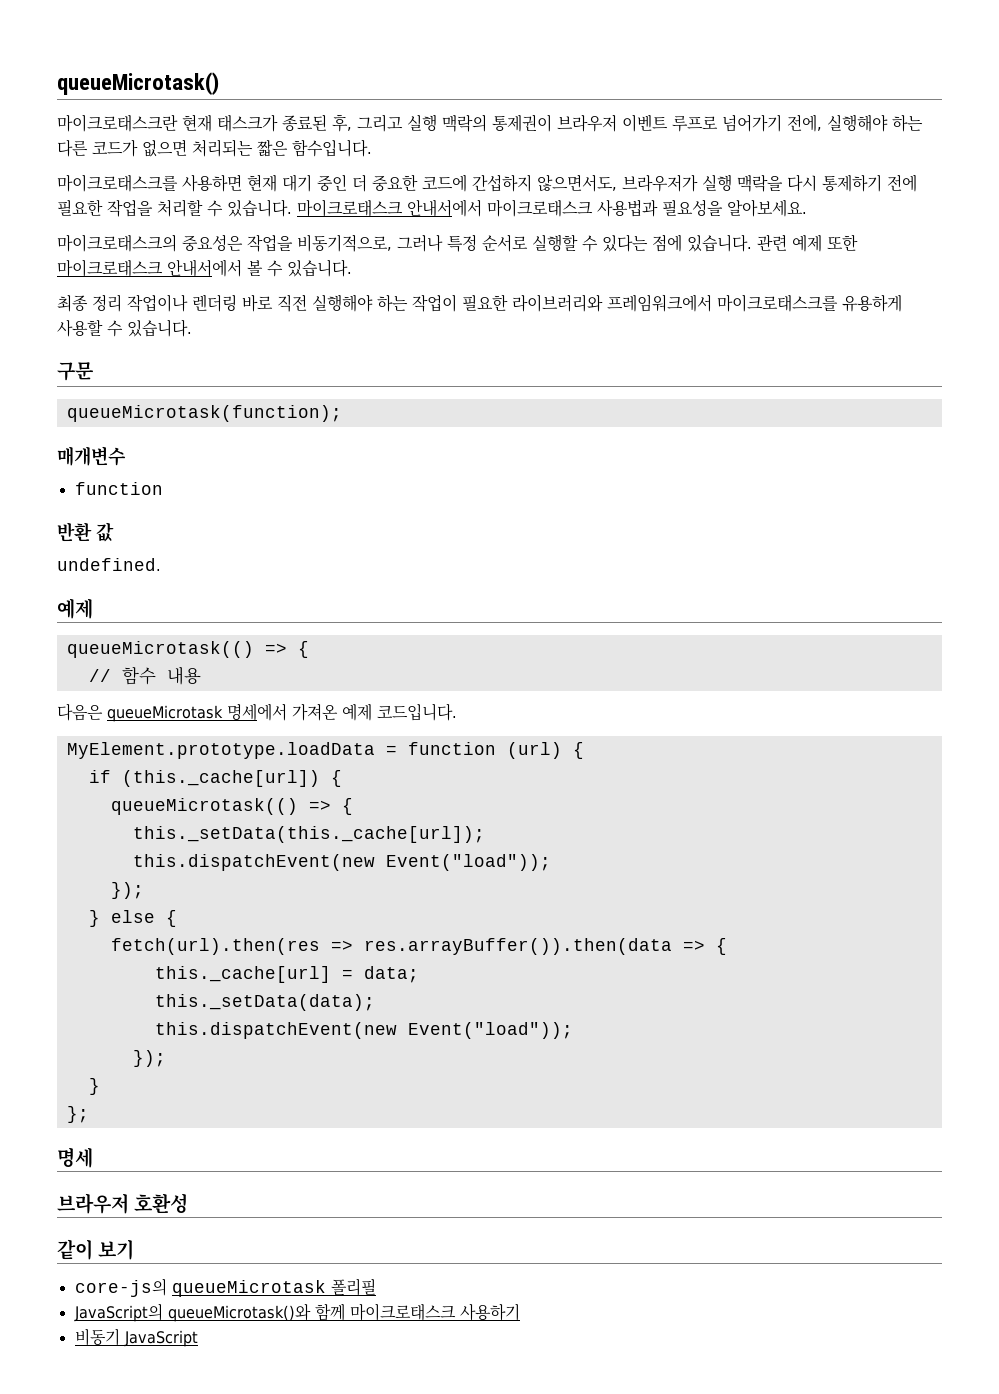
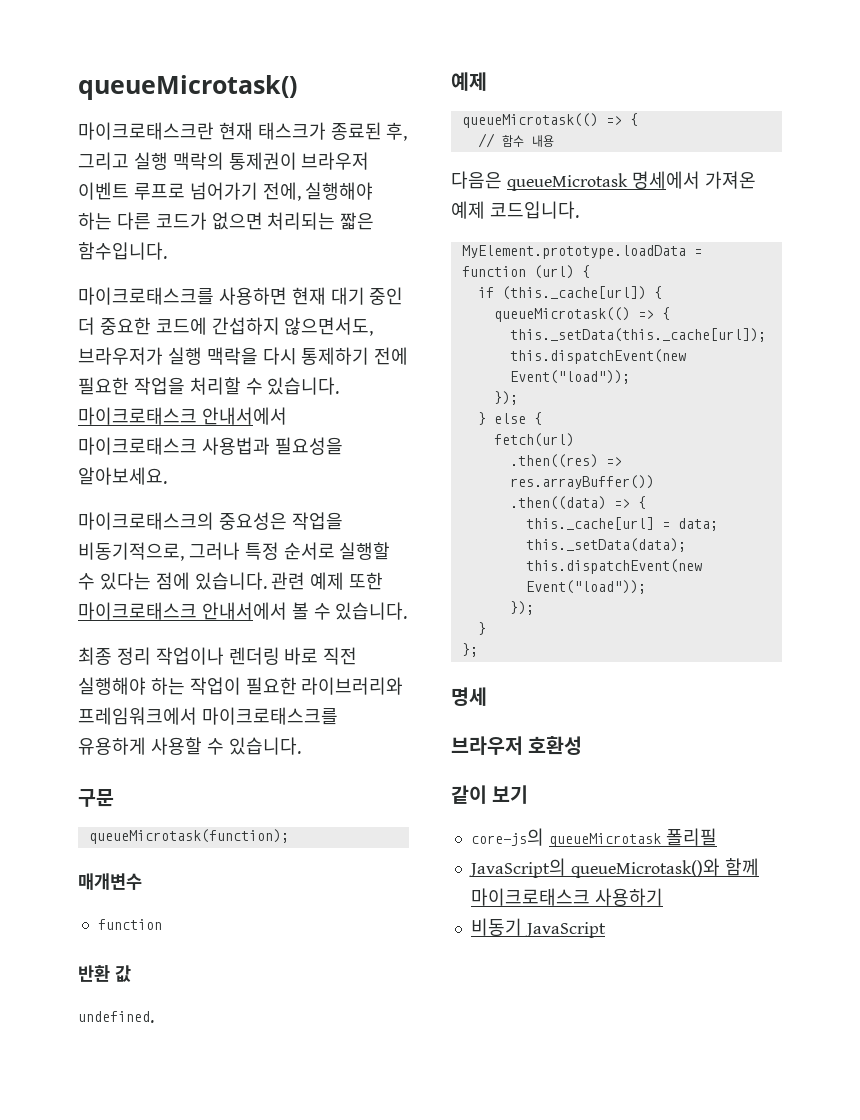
- fetch(url).then(res => res.arrayBuffer()).then(data => {
+ fetch(url)
+ .then((res) => res.arrayBuffer())
+ .then((data) => {

